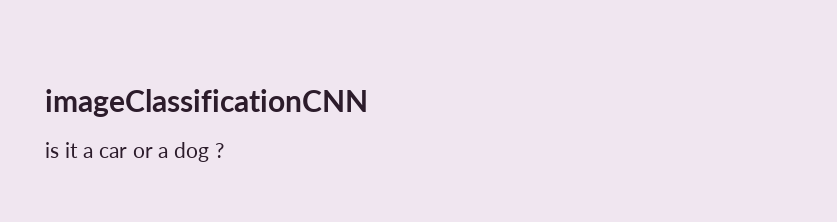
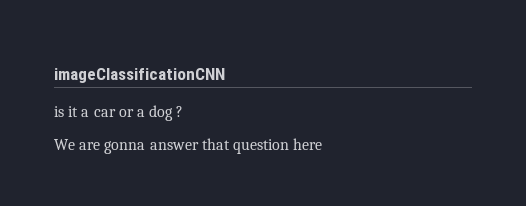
+ We are gonna answer that question here

